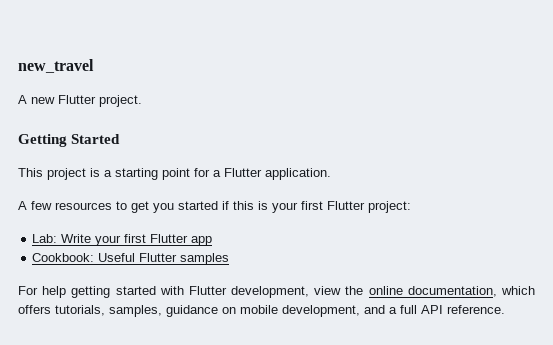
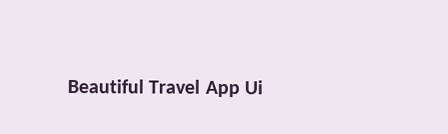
- new_travel
- A new Flutter project.
- Getting Started
- This project is a starting point for a Flutter application.
- A few resources to get you started if this is your first Flutter project:
- Lab: Write your first Flutter app
- Cookbook: Useful Flutter samples
- For help getting started with Flutter development, view the online documentation, which offers tutorials, samples, guidance on mobile development, and a full API reference.
+ Beautiful Travel App Ui

